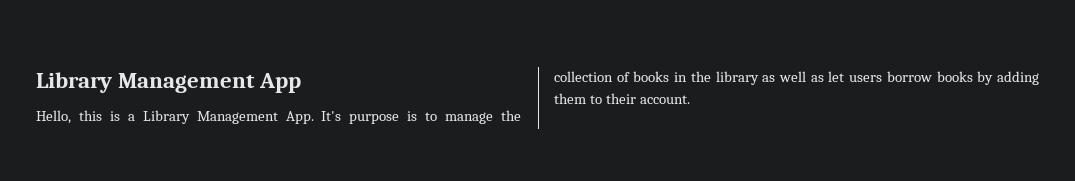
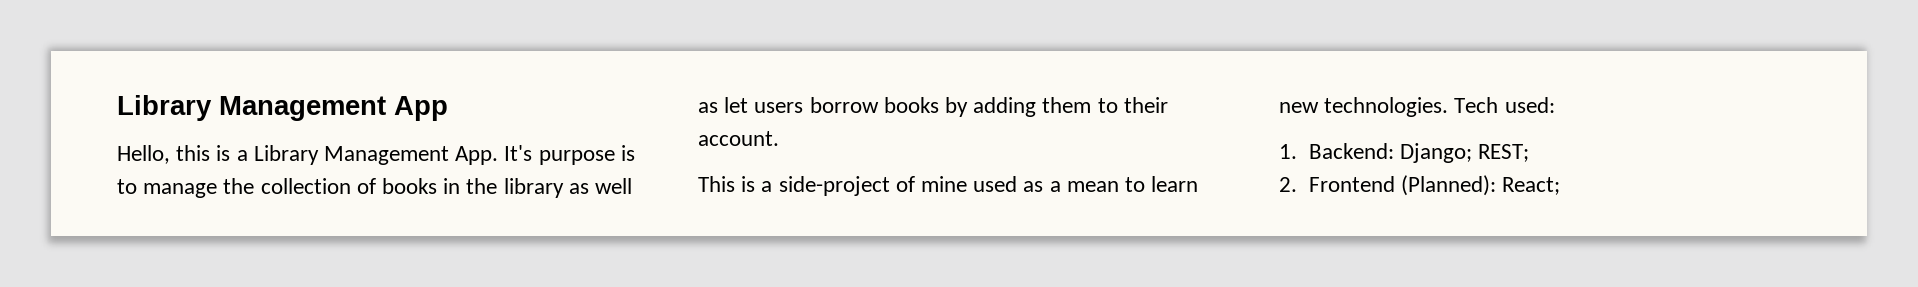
+ This is a side-project of mine used as a mean to learn new technologies. Tech used:
+ 1. Backend: Django; REST;
+ 2. Frontend (Planned): React;

